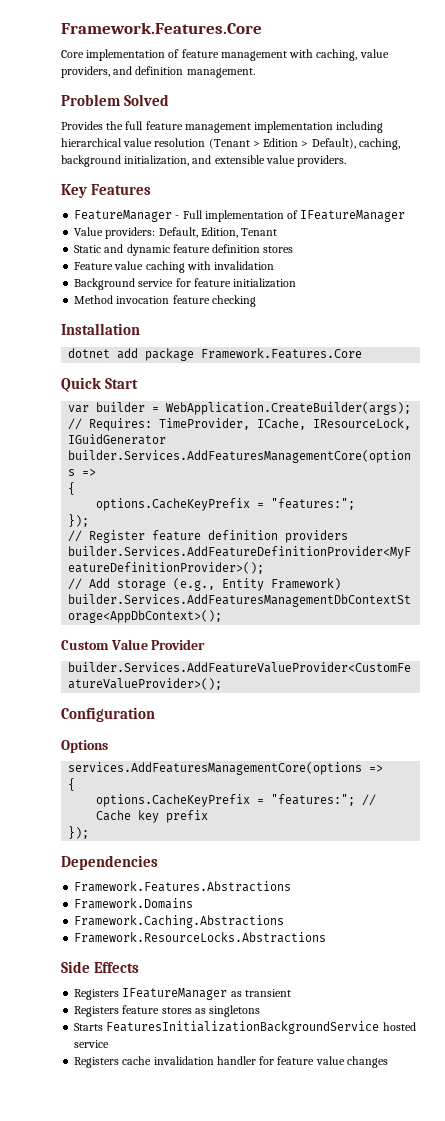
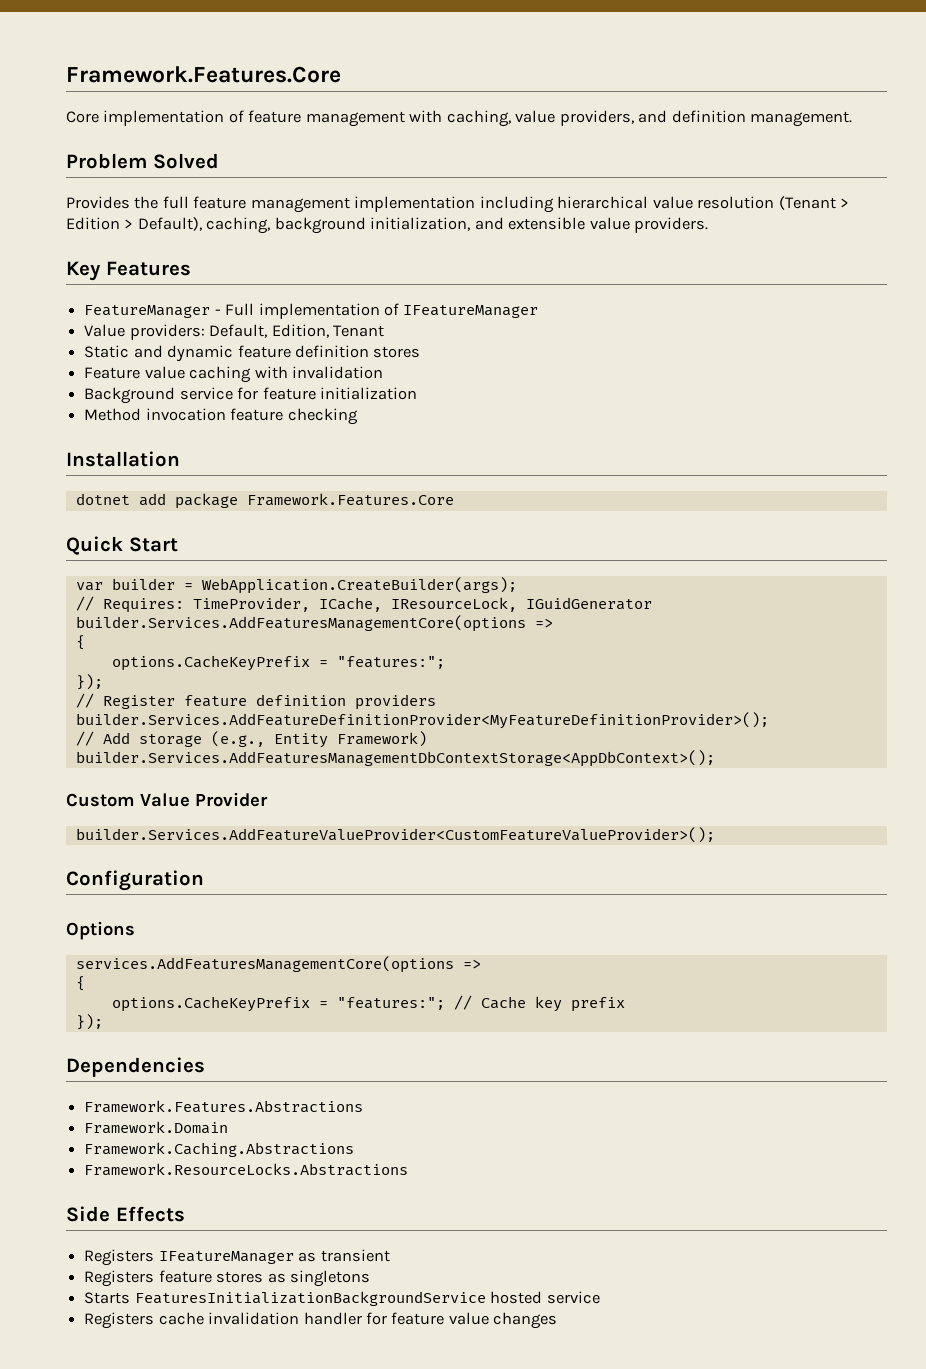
- Framework.Domains
+ Framework.Domain

